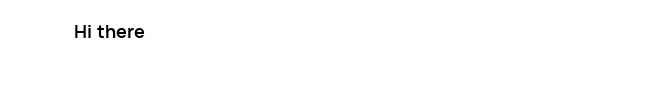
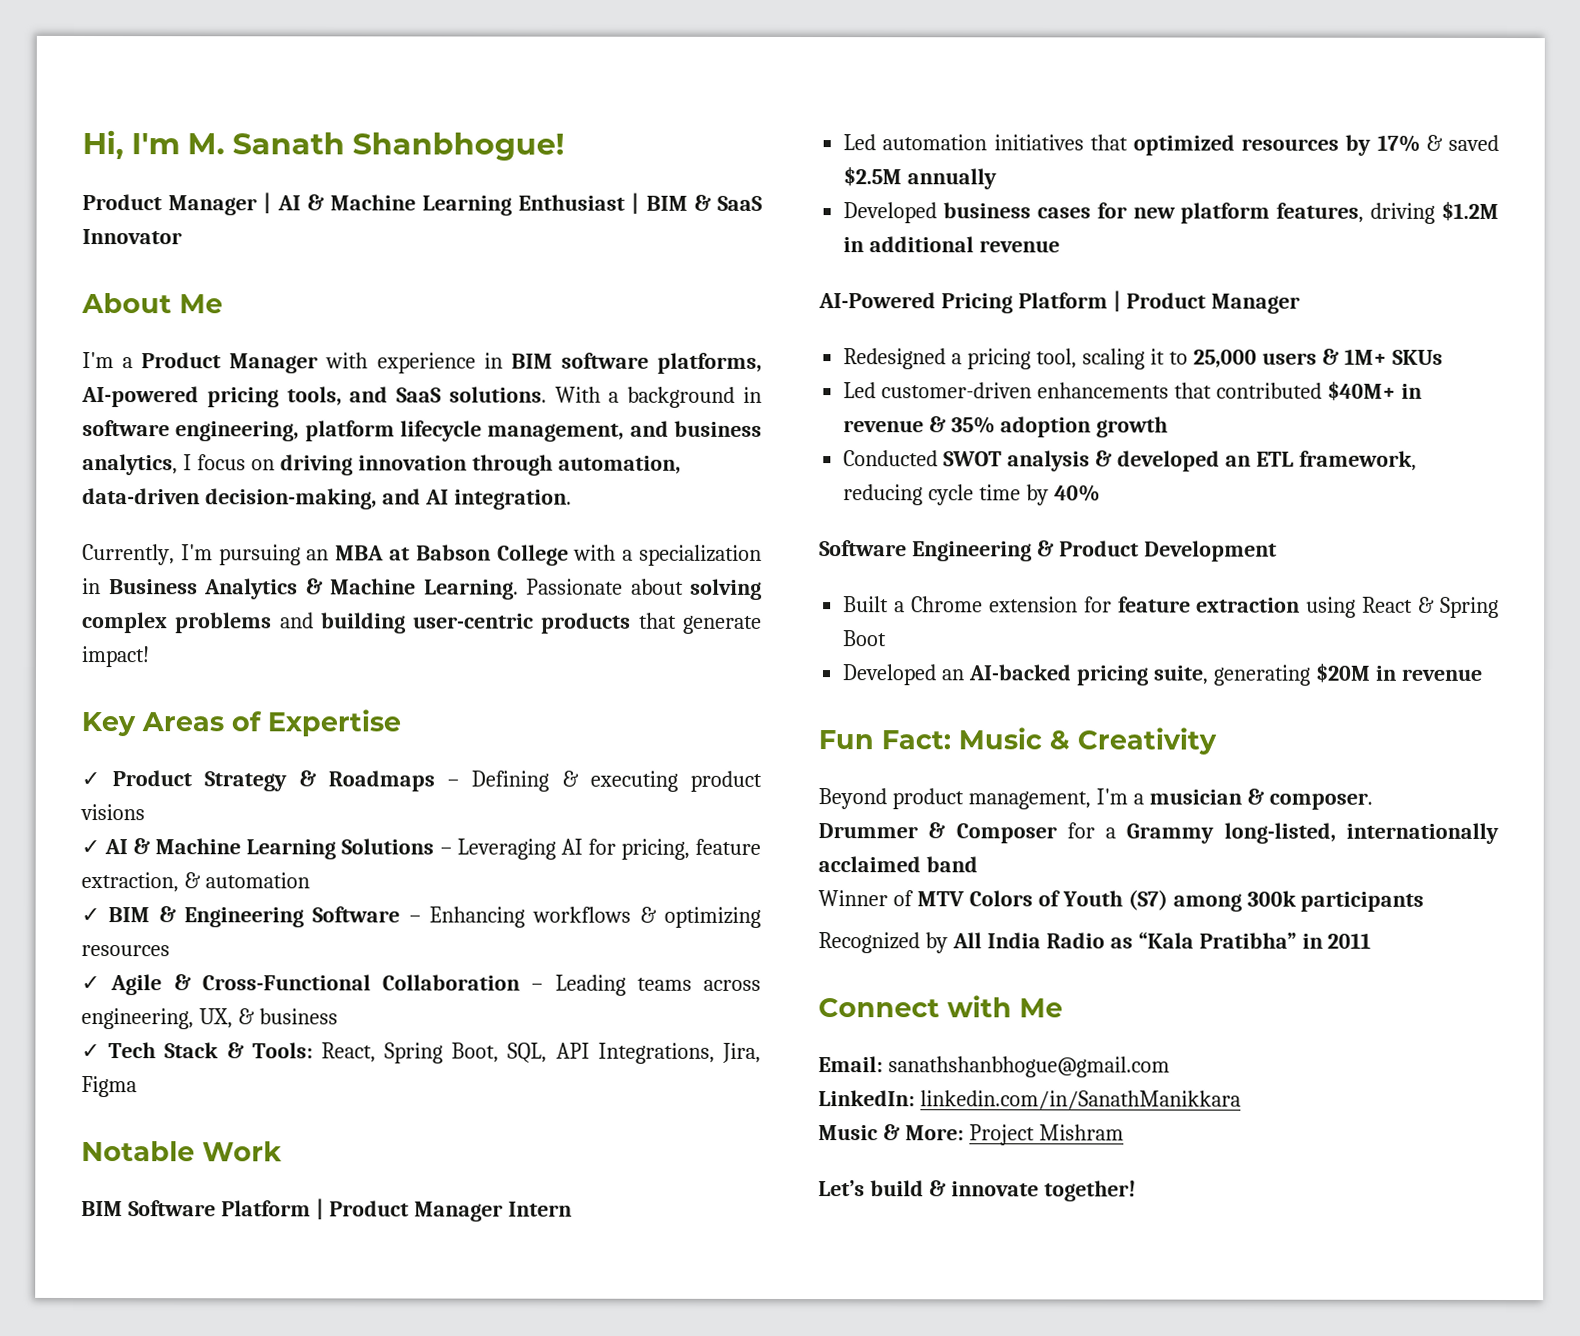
- Hi there
+ Hi, I'm M. Sanath Shanbhogue!
+ Product Manager | AI & Machine Learning Enthusiast | BIM & SaaS Innovator
+ About Me
+ I'm a Product Manager with experience in BIM software platforms, AI-powered pricing tools, and SaaS solutions. With a background in software engineering, platform lifecycle management, and business analytics, I focus on driving innovation through automation, data-driven decision-making, and AI integration.
+ Currently, I'm pursuing an MBA at Babson College with a specialization in Business Analytics & Machine Learning. Passionate about solving complex problems and building user-centric products that generate impact!
+ Key Areas of Expertise
+ ✓ Product Strategy & Roadmaps – Defining & executing product visions
+ ✓ AI & Machine Learning Solutions – Leveraging AI for pricing, feature extraction, & automation
+ ✓ BIM & Engineering Software – Enhancing workflows & optimizing resources
+ ✓ Agile & Cross-Functional Collaboration – Leading teams across engineering, UX, & business
+ ✓ Tech Stack & Tools: React, Spring Boot, SQL, API Integrations, Jira, Figma
+ Notable Work
+ BIM Software Platform | Product Manager Intern
+ Led automation initiatives that optimized resources by 17% & saved $2.5M annually
+ Developed business cases for new platform features, driving $1.2M in additional revenue
+ AI-Powered Pricing Platform | Product Manager
+ Redesigned a pricing tool, scaling it to 25,000 users & 1M+ SKUs
+ Led customer-driven enhancements that contributed $40M+ in revenue & 35% adoption growth
+ Conducted SWOT analysis & developed an ETL framework, reducing cycle time by 40%
+ Software Engineering & Product Development
+ Built a Chrome extension for feature extraction using React & Spring Boot
+ Developed an AI-backed pricing suite, generating $20M in revenue
+ Fun Fact: Music & Creativity
+ Beyond product management, I'm a musician & composer.
+ Drummer & Composer for a Grammy long-listed, internationally acclaimed band
+ Winner of MTV Colors of Youth (S7) among 300k participants
+ Recognized by All India Radio as “Kala Pratibha” in 2011
+ Connect with Me
+ Email: sanathshanbhogue@gmail.com
+ LinkedIn: linkedin.com/in/SanathManikkara
+ Music & More: Project Mishram
+ Let’s build & innovate together!

